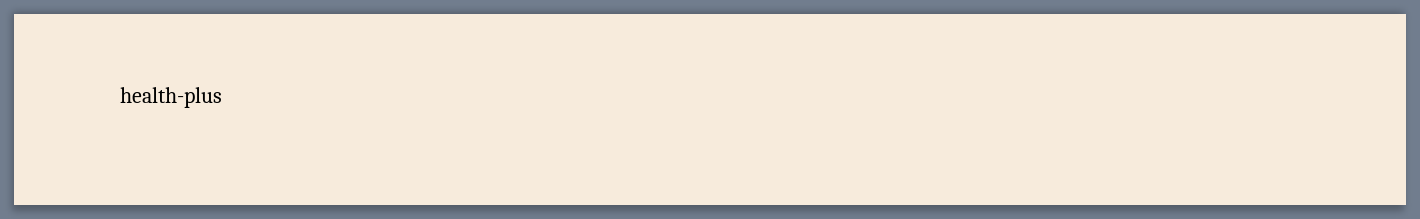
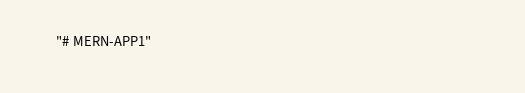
- health-plus
+ "# MERN-APP1"

